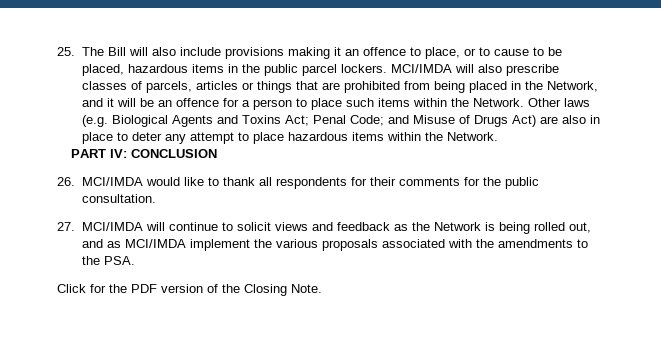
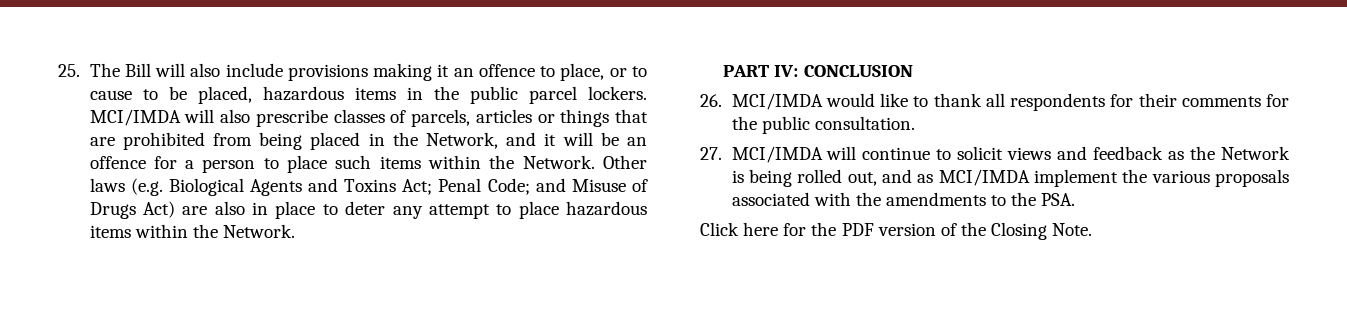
- Click for the PDF version of the Closing Note.
+ Click here for the PDF version of the Closing Note.

